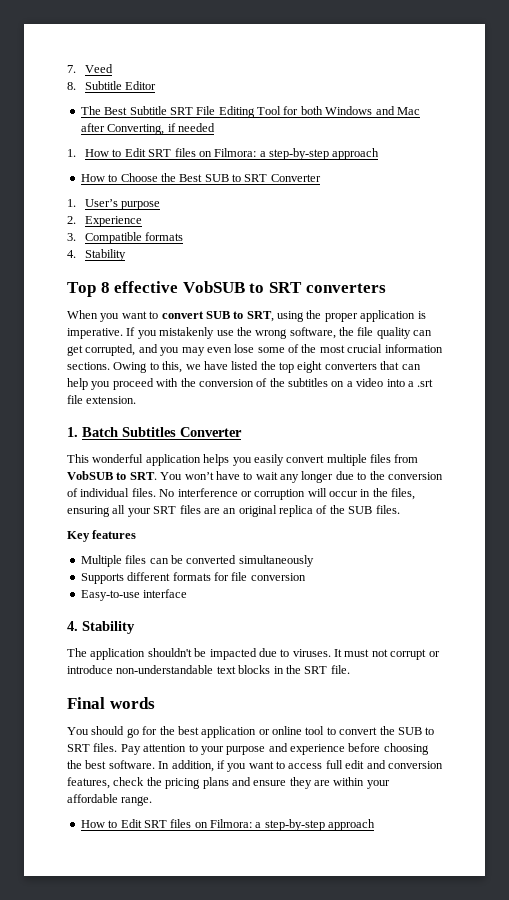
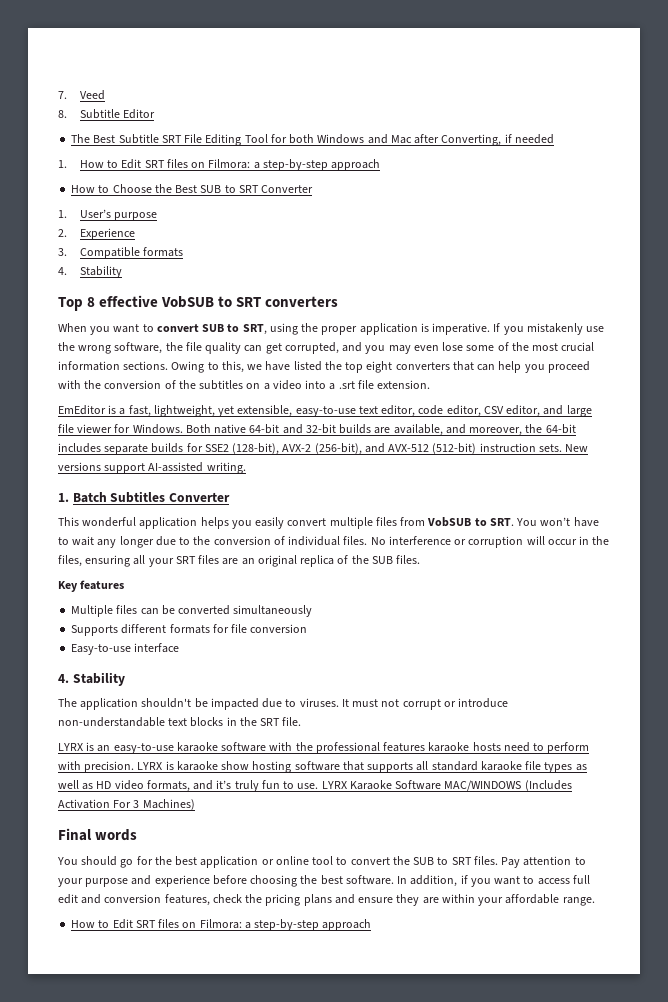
+ EmEditor is a fast, lightweight, yet extensible, easy-to-use text editor, code editor, CSV editor, and large file viewer for Windows. Both native 64-bit and 32-bit builds are available, and moreover, the 64-bit includes separate builds for SSE2 (128-bit), AVX-2 (256-bit), and AVX-512 (512-bit) instruction sets. New versions support AI-assisted writing.
+ LYRX is an easy-to-use karaoke software with the professional features karaoke hosts need to perform with precision. LYRX is karaoke show hosting software that supports all standard karaoke file types as well as HD video formats, and it’s truly fun to use. LYRX Karaoke Software MAC/WINDOWS (Includes Activation For 3 Machines)

